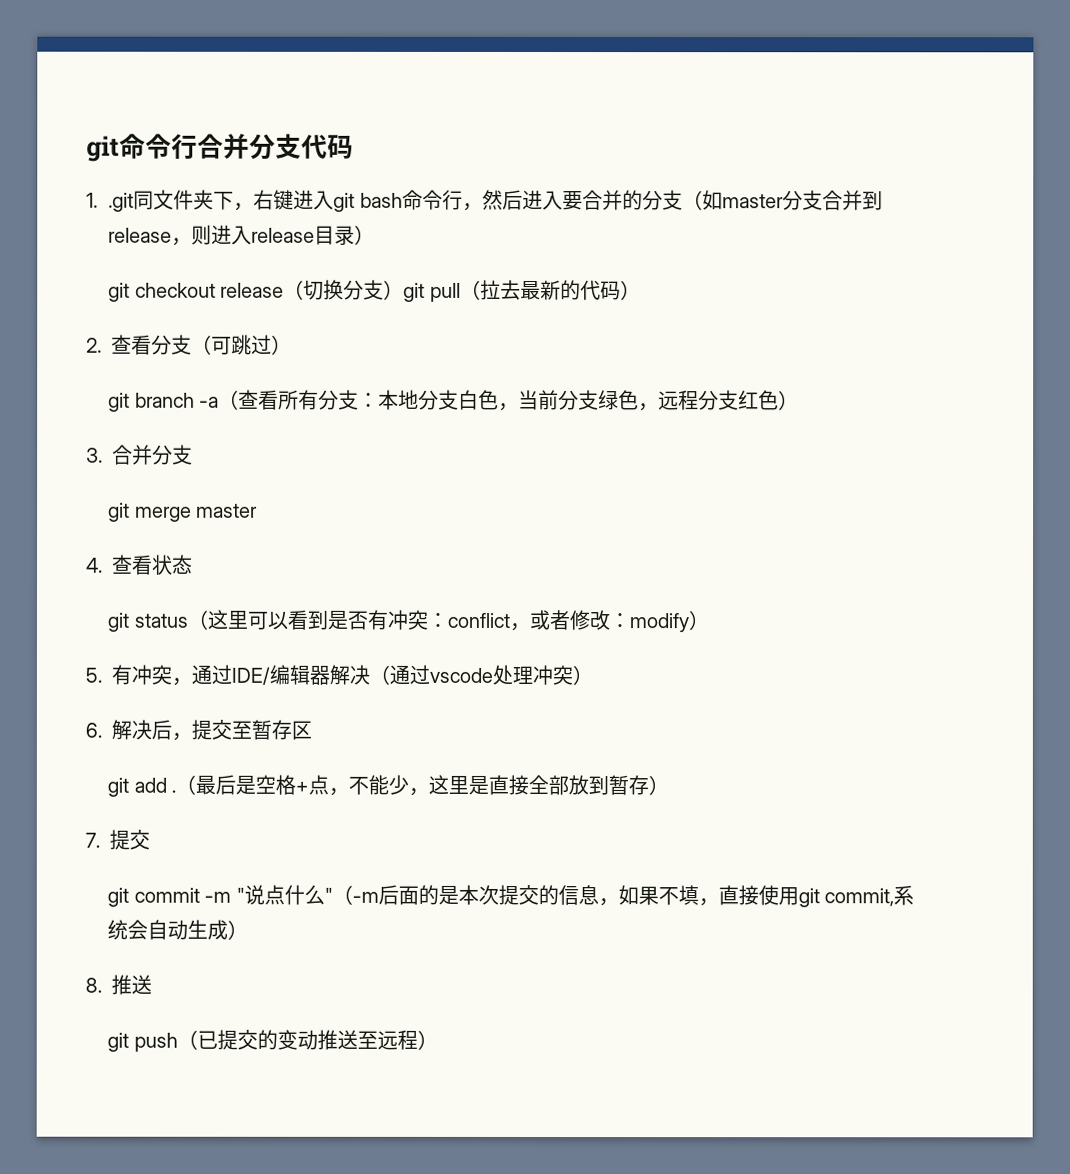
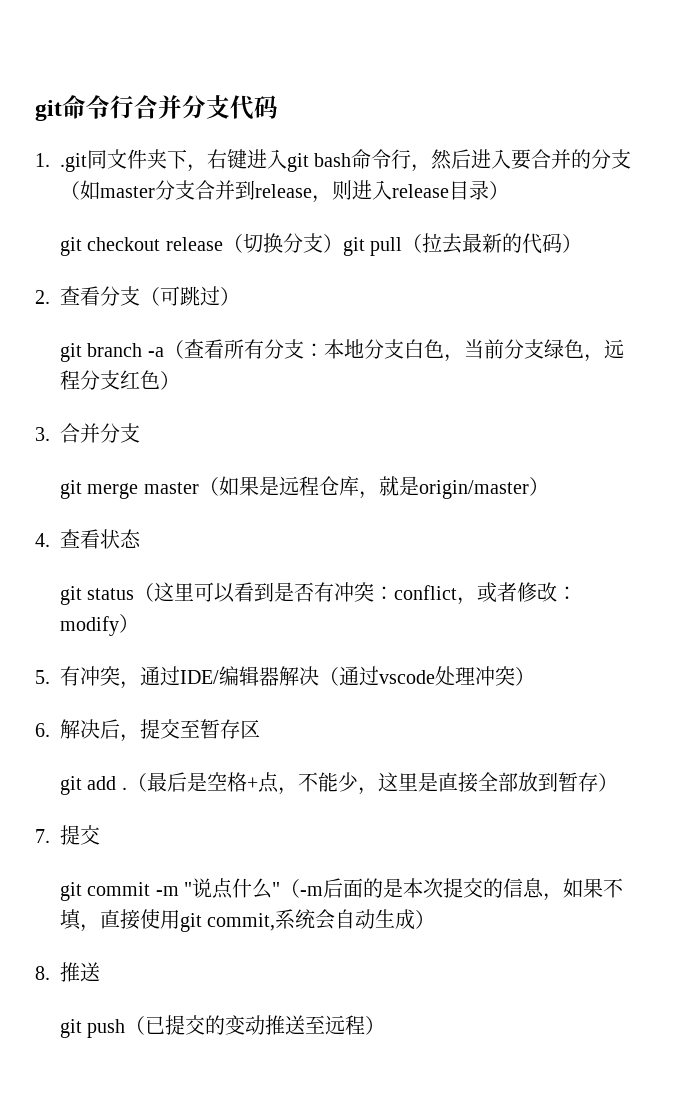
- git merge master
+ git merge master（如果是远程仓库，就是origin/master）

